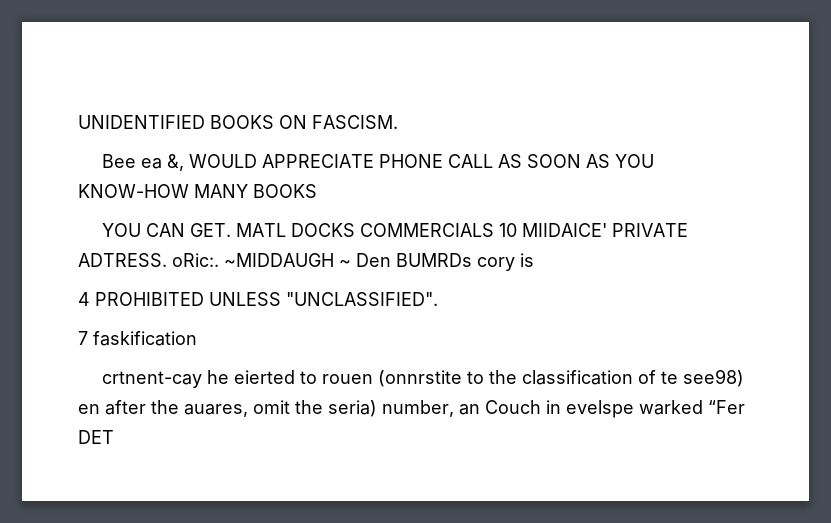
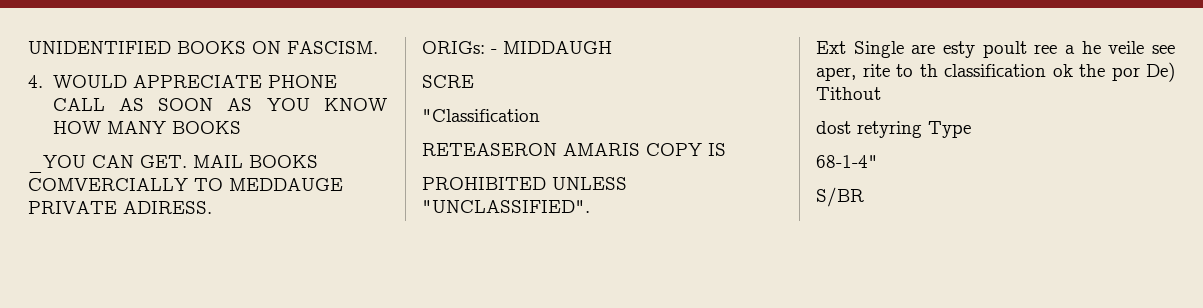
- Bee ea &, WOULD APPRECIATE PHONE CALL AS SOON AS YOU KNOW-HOW MANY BOOKS
+ 4. WOULD APPRECIATE PHONE CALL AS SOON AS YOU KNOW HOW MANY BOOKS
- YOU CAN GET. MATL DOCKS COMMERCIALS 10 MIIDAICE' PRIVATE ADTRESS. oRic:. ~MIDDAUGH ~ Den BUMRDs cory is
- 4 PROHIBITED UNLESS "UNCLASSIFIED".
- 7 faskification
- crtnent-cay he eierted to rouen (onnrstite to the classification of te see98) en after the auares, omit the seria) number, an Couch in evelspe warked “Fer DET
+ _YOU CAN GET. MAIL BOOKS COMVERCIALLY TO MEDDAUGE PRIVATE ADIRESS.
+ ORIGs: - MIDDAUGH
+ SCRE
+ "Classification
+ RETEASERON AMARIS COPY IS
+ PROHIBITED UNLESS "UNCLASSIFIED".
+ Ext Single are esty poult ree a he veile see aper, rite to th classification ok the por De) Tithout
+ dost retyring Type
+ 68-1-4"
+ S/BR

